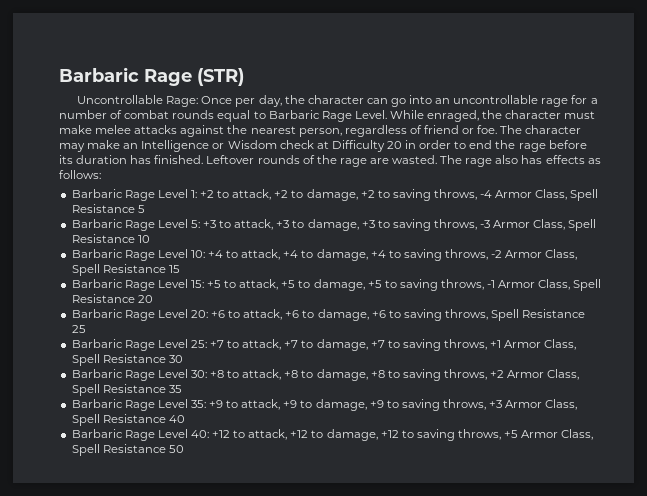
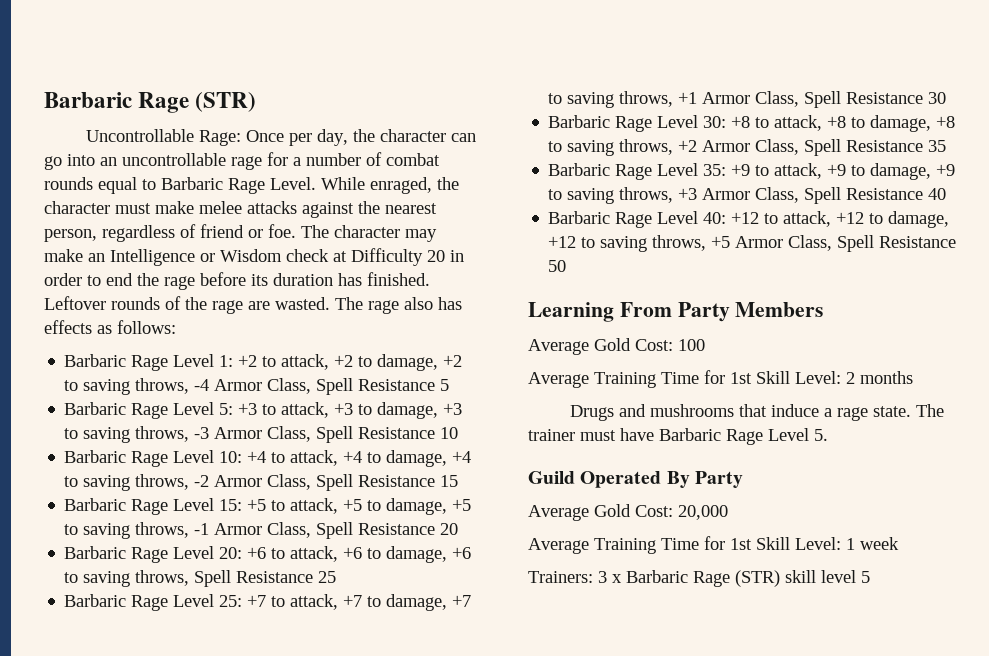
+ Learning From Party Members
+ Average Gold Cost: 100
+ Average Training Time for 1st Skill Level: 2 months
+ Drugs and mushrooms that induce a rage state. The trainer must have Barbaric Rage Level 5.
+ Guild Operated By Party
+ Average Gold Cost: 20,000
+ Average Training Time for 1st Skill Level: 1 week
+ Trainers: 3 x Barbaric Rage (STR) skill level 5

